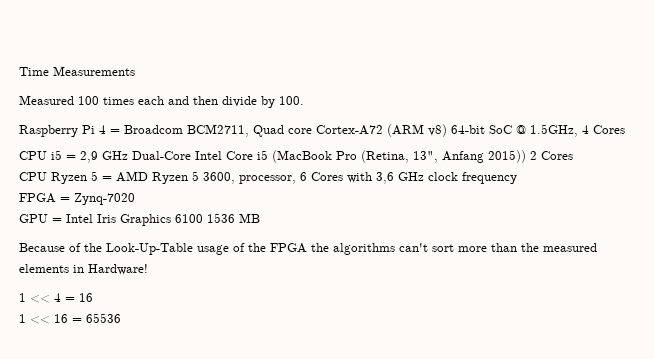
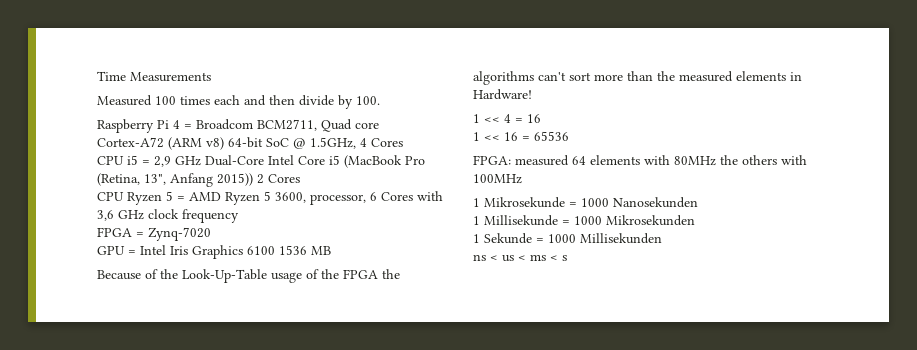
+ FPGA: measured 64 elements with 80MHz the others with 100MHz
+ 1 Mikrosekunde = 1000 Nanosekunden
+ 1 Millisekunde = 1000 Mikrosekunden
+ 1 Sekunde = 1000 Millisekunden
+ ns < us < ms < s

